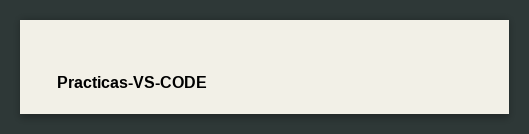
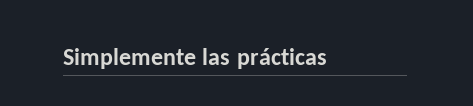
- Practicas-VS-CODE
+ Simplemente las prácticas

